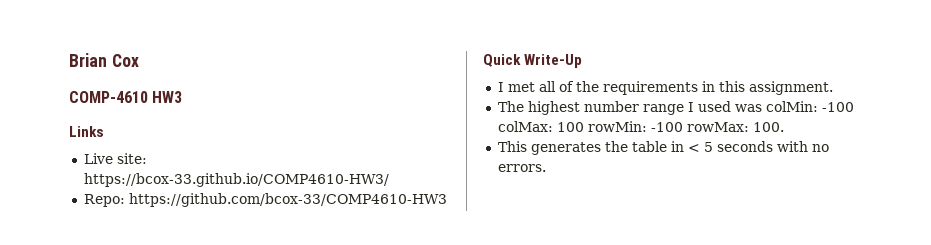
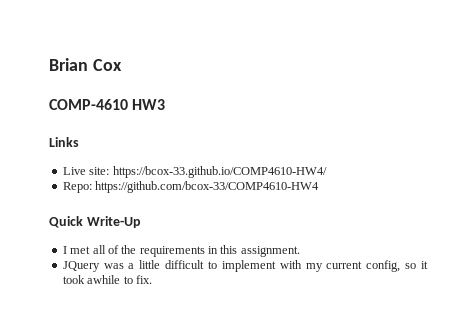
- Live site: https://bcox-33.github.io/COMP4610-HW3/
+ Live site: https://bcox-33.github.io/COMP4610-HW4/
- Repo: https://github.com/bcox-33/COMP4610-HW3
+ Repo: https://github.com/bcox-33/COMP4610-HW4
- The highest number range I used was colMin: -100 colMax: 100 rowMin: -100 rowMax: 100.
- This generates the table in < 5 seconds with no errors.
+ JQuery was a little difficult to implement with my current config, so it took awhile to fix.

